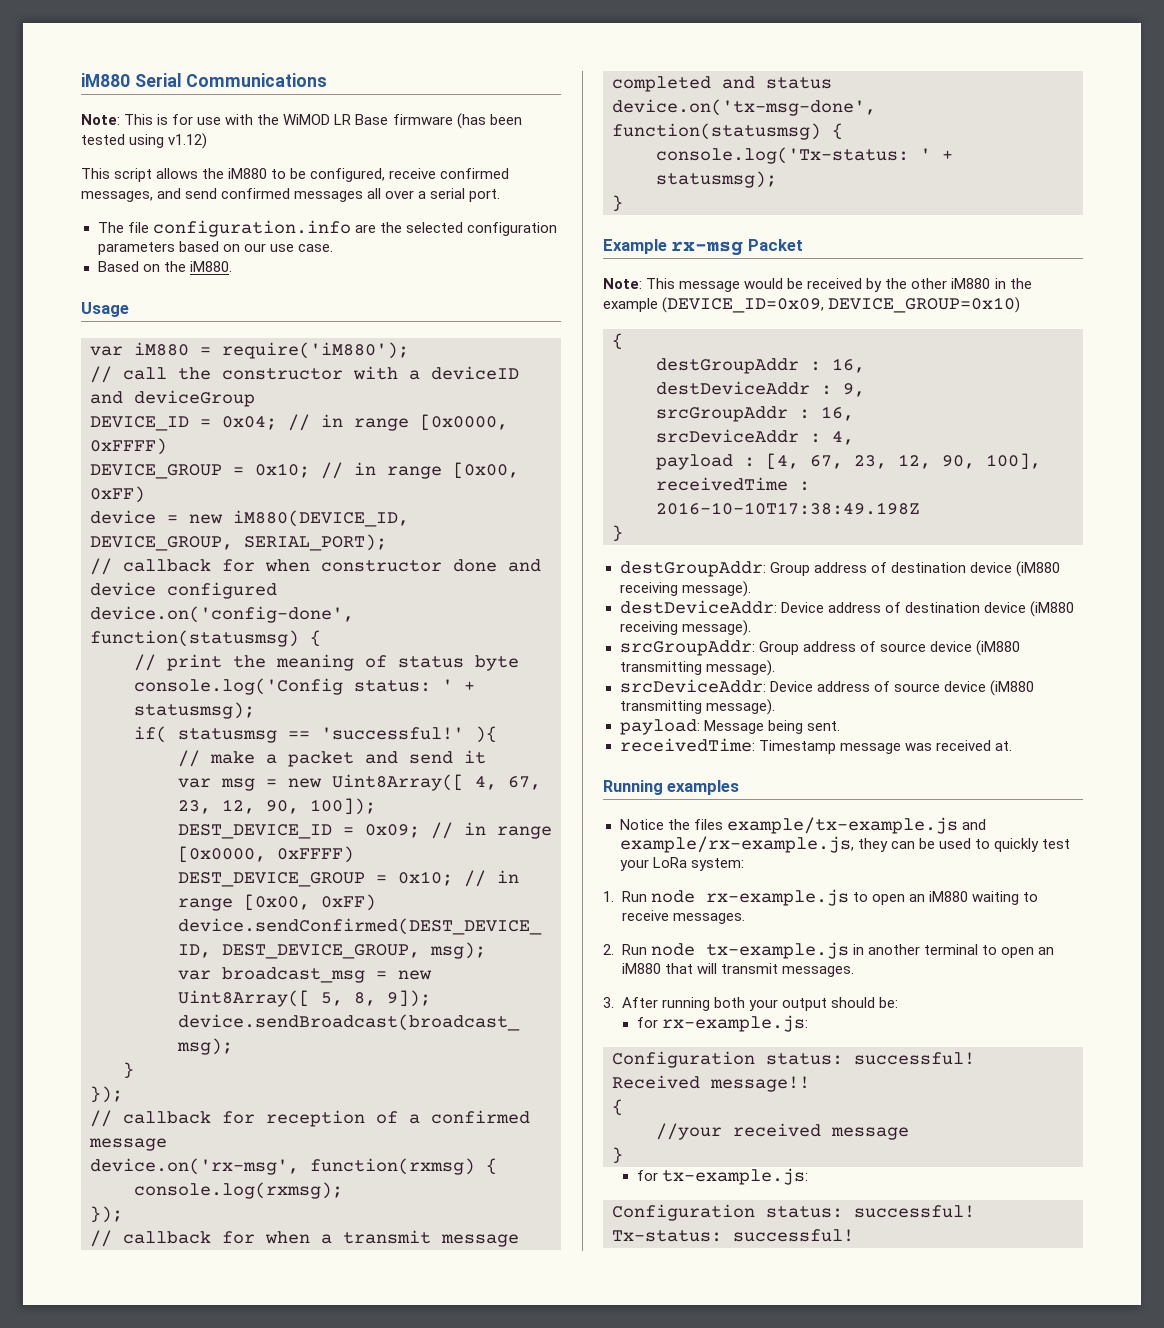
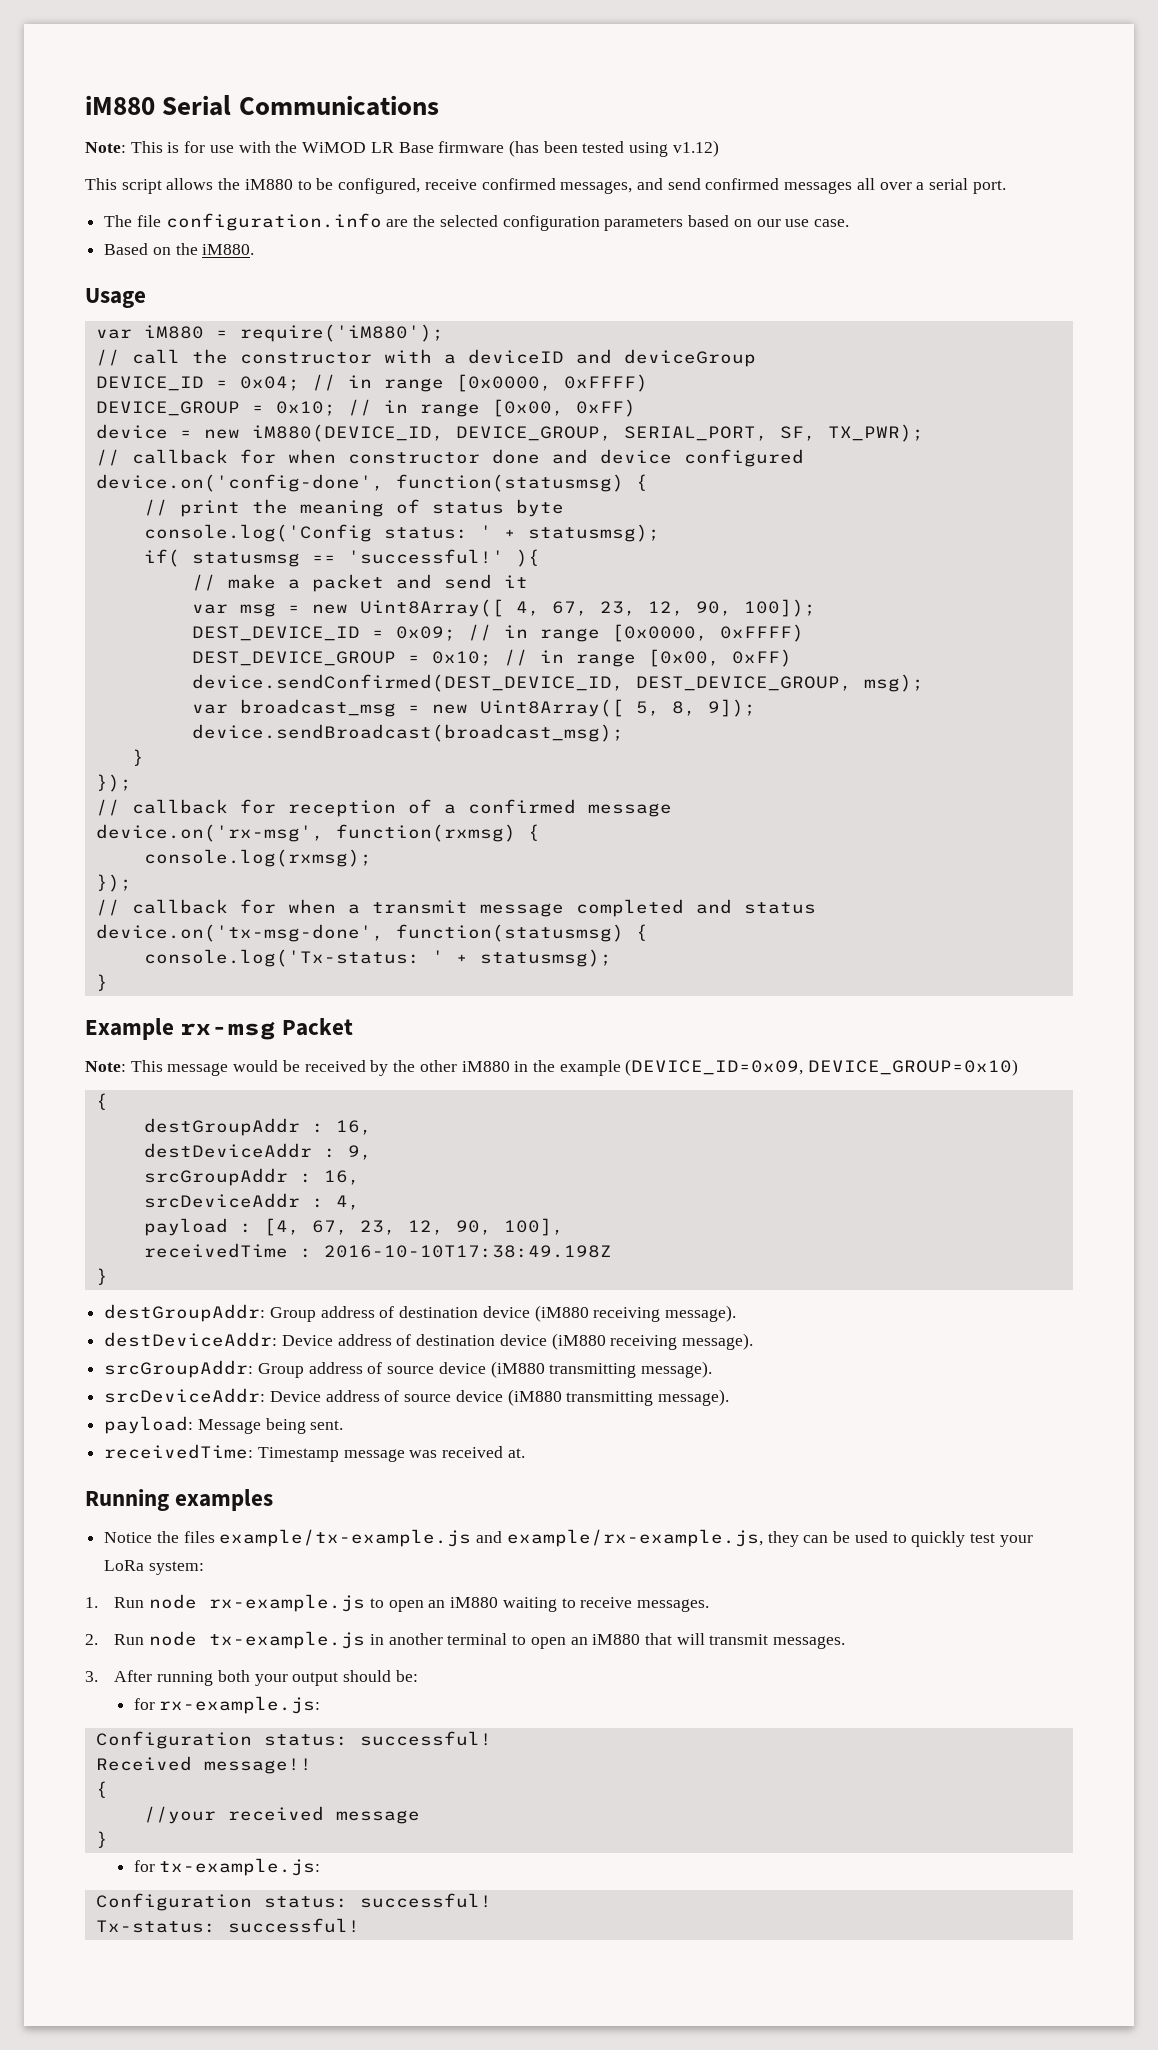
- device = new iM880(DEVICE_ID, DEVICE_GROUP, SERIAL_PORT);
+ device = new iM880(DEVICE_ID, DEVICE_GROUP, SERIAL_PORT, SF, TX_PWR);

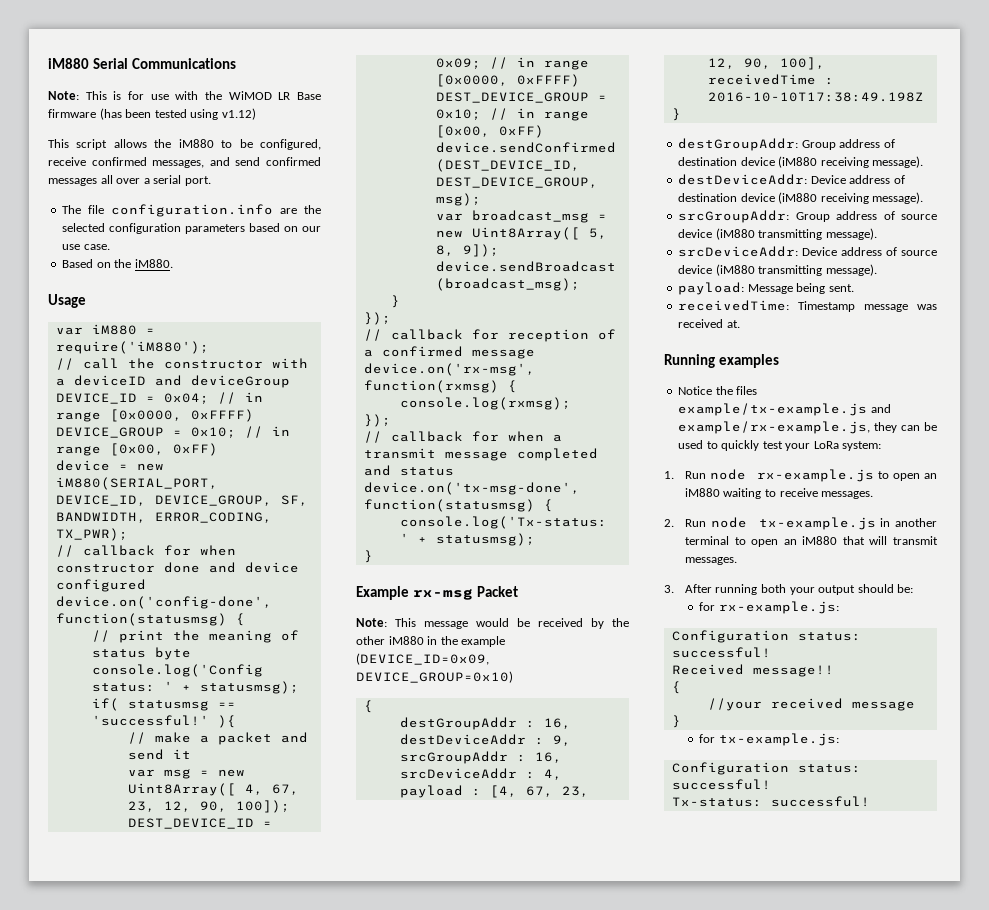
- device = new iM880(DEVICE_ID, DEVICE_GROUP, SERIAL_PORT, SF, TX_PWR);
+ device = new iM880(SERIAL_PORT, DEVICE_ID, DEVICE_GROUP, SF, BANDWIDTH, ERROR_CODING, TX_PWR);

